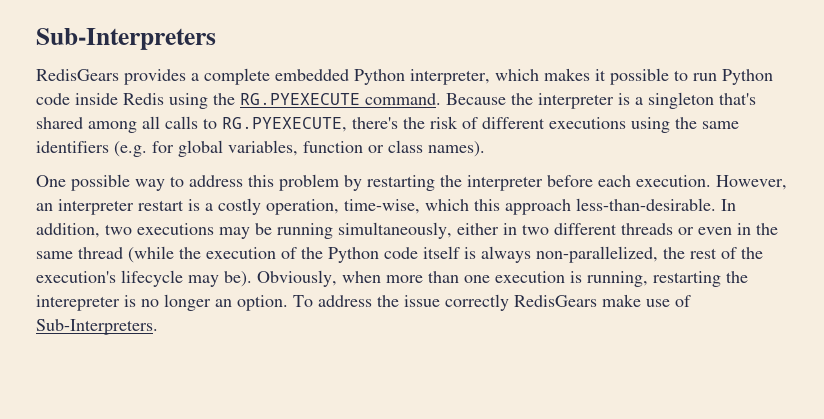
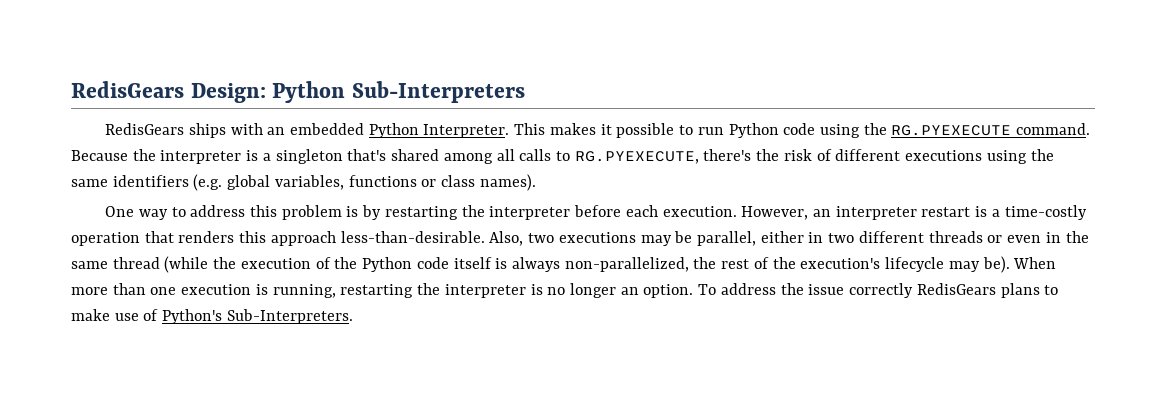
- Sub-Interpreters
+ RedisGears Design: Python Sub-Interpreters
- RedisGears provides a complete embedded Python interpreter, which makes it possible to run Python code inside Redis using the RG.PYEXECUTE command.
+ RedisGears ships with an embedded Python Interpreter. This makes it possible to run Python code using the RG.PYEXECUTE command.
- Because the interpreter is a singleton that's shared among all calls to RG.PYEXECUTE, there's the risk of different executions using the same identifiers (e.g. for global variables, function or class names).
+ Because the interpreter is a singleton that's shared among all calls to RG.PYEXECUTE, there's the risk of different executions using the same identifiers (e.g. global variables, functions or class names).
- One possible way to address this problem by restarting the interpreter before each execution.
+ One way to address this problem is by restarting the interpreter before each execution.
- However, an interpreter restart is a costly operation, time-wise, which this approach less-than-desirable.
+ However, an interpreter restart is a time-costly operation that renders this approach less-than-desirable.
- In addition, two executions may be running simultaneously, either in two different threads or even in the same thread (while the execution of the Python code itself is always non-parallelized, the rest of the execution's lifecycle may be).
+ Also, two executions may be parallel, either in two different threads or even in the same thread (while the execution of the Python code itself is always non-parallelized, the rest of the execution's lifecycle may be).
- Obviously, when more than one execution is running, restarting the interepreter is no longer an option.
+ When more than one execution is running, restarting the interpreter is no longer an option.
- To address the issue correctly RedisGears make use of Sub-Interpreters.
+ To address the issue correctly RedisGears plans to make use of Python's Sub-Interpreters.

